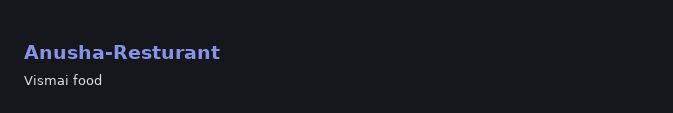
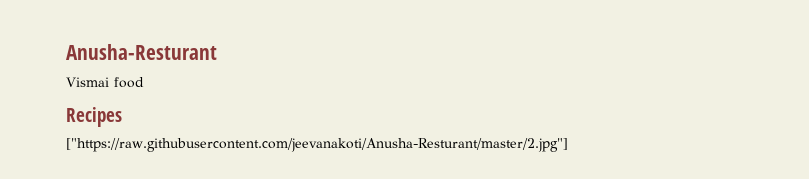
+ Recipes
+ ["https://raw.githubusercontent.com/jeevanakoti/Anusha-Resturant/master/2.jpg"]

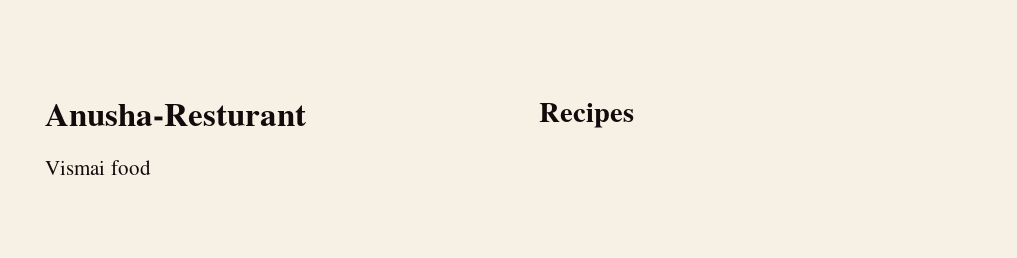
- ["https://raw.githubusercontent.com/jeevanakoti/Anusha-Resturant/master/2.jpg"]

